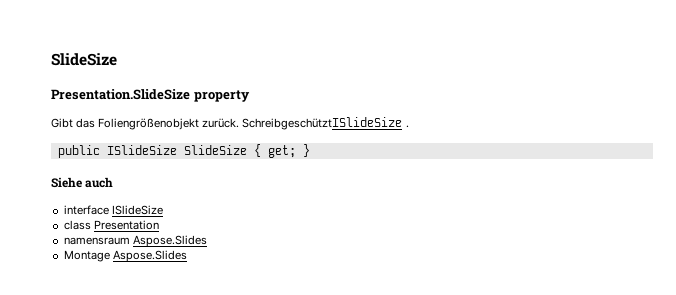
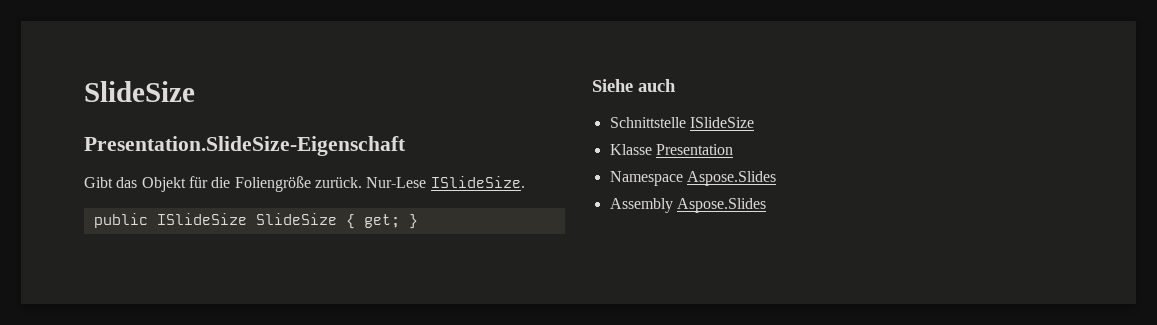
- Presentation.SlideSize property
+ Presentation.SlideSize-Eigenschaft
- Gibt das Foliengrößenobjekt zurück. SchreibgeschütztISlideSize .
+ Gibt das Objekt für die Foliengröße zurück. Nur-Lese ISlideSize.
- interface ISlideSize
+ Schnittstelle ISlideSize
- class Presentation
+ Klasse Presentation
- namensraum Aspose.Slides
+ Namespace Aspose.Slides
- Montage Aspose.Slides
+ Assembly Aspose.Slides

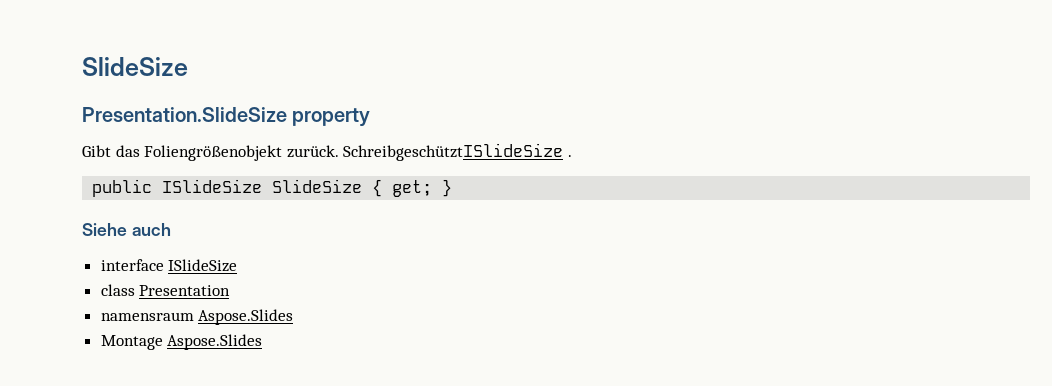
- Presentation.SlideSize-Eigenschaft
+ Presentation.SlideSize property
- Gibt das Objekt für die Foliengröße zurück. Nur-Lese ISlideSize.
+ Gibt das Foliengrößenobjekt zurück. SchreibgeschütztISlideSize .
- Schnittstelle ISlideSize
+ interface ISlideSize
- Klasse Presentation
+ class Presentation
- Namespace Aspose.Slides
+ namensraum Aspose.Slides
- Assembly Aspose.Slides
+ Montage Aspose.Slides

